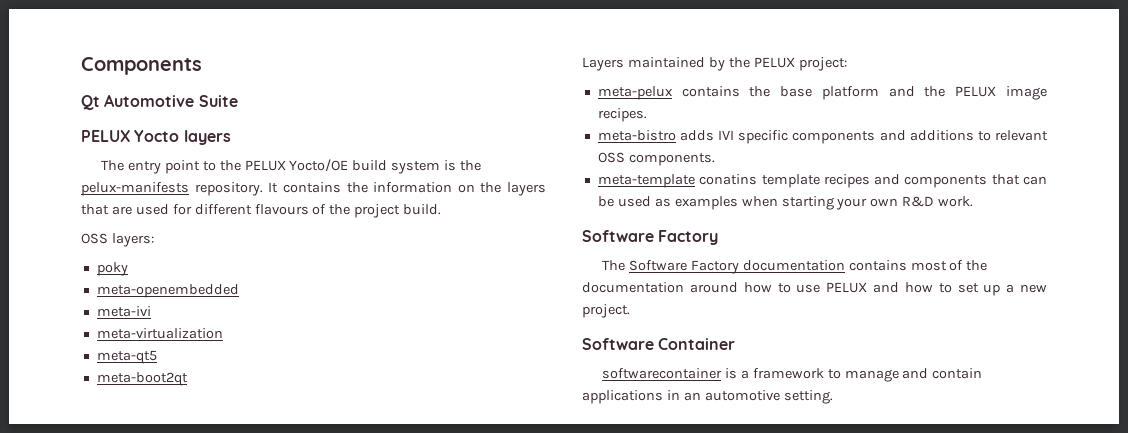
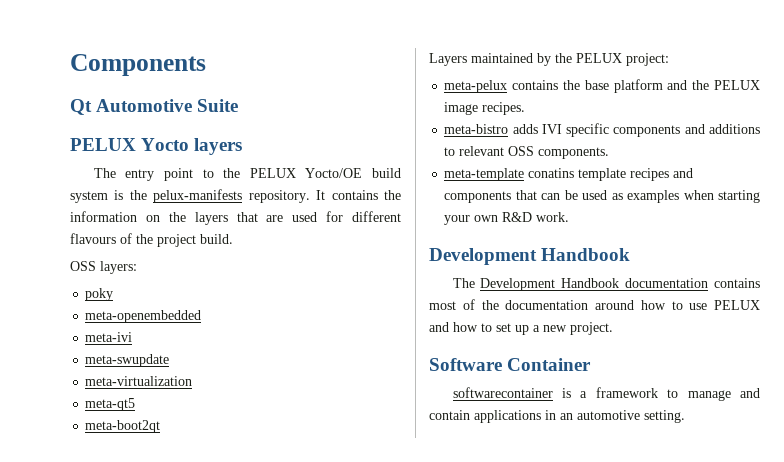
+ meta-swupdate
  meta-template conatins template recipes and components that can be used as examples when starting your own R&D work.
- Software Factory
- The Software Factory documentation contains most of the documentation around how to use PELUX and how to set up a new project.
+ Development Handbook
+ The Development Handbook documentation contains most of the documentation around how to use PELUX and how to set up a new project.

